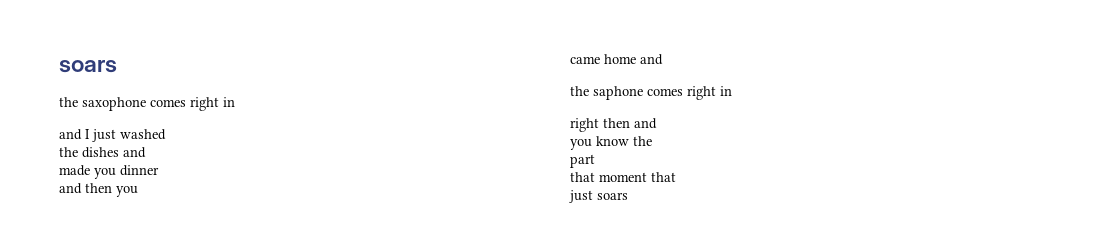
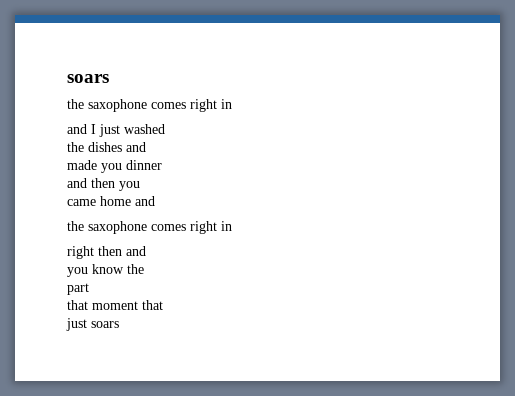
  came home and
- the saphone comes right in
+ the saxophone comes right in

